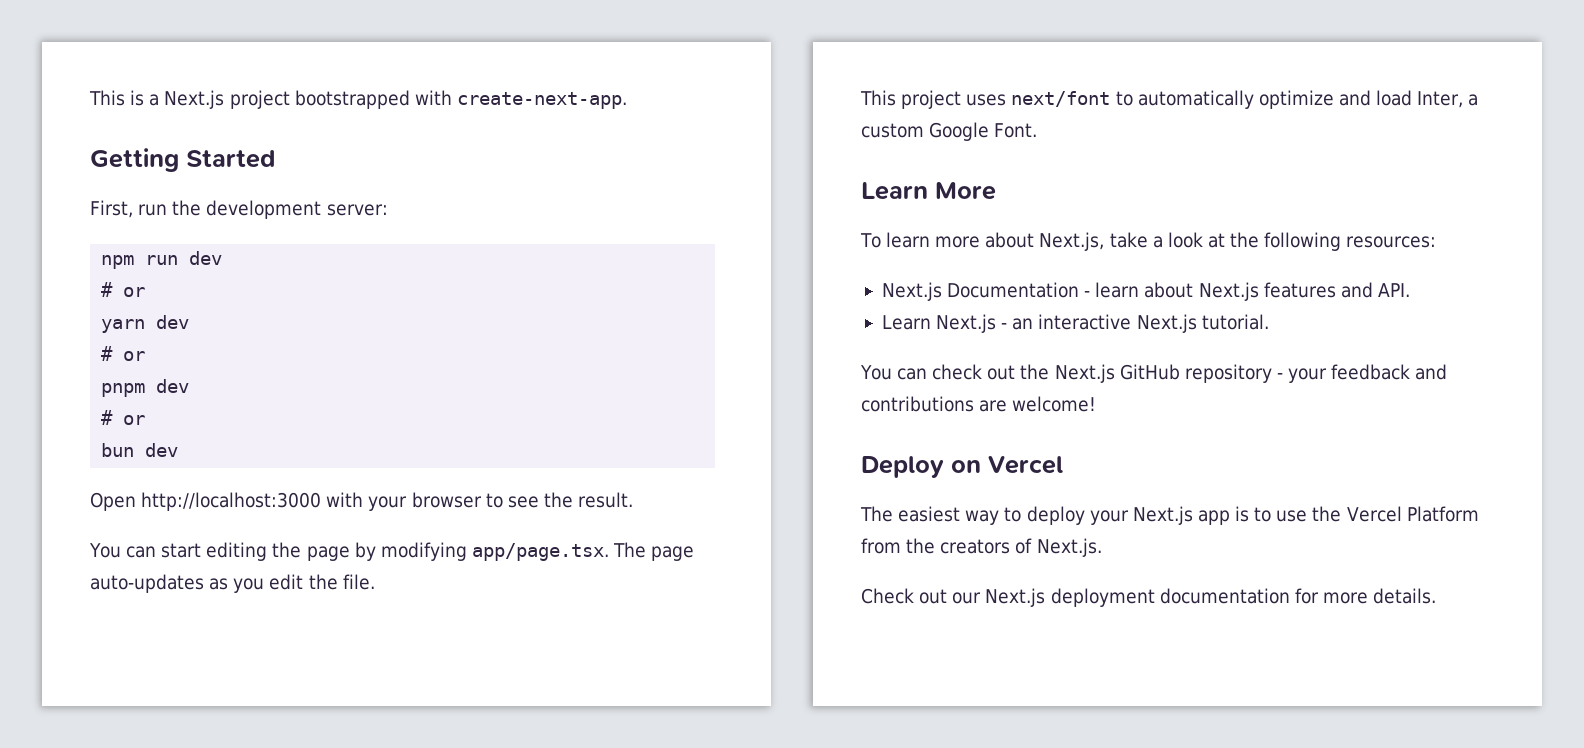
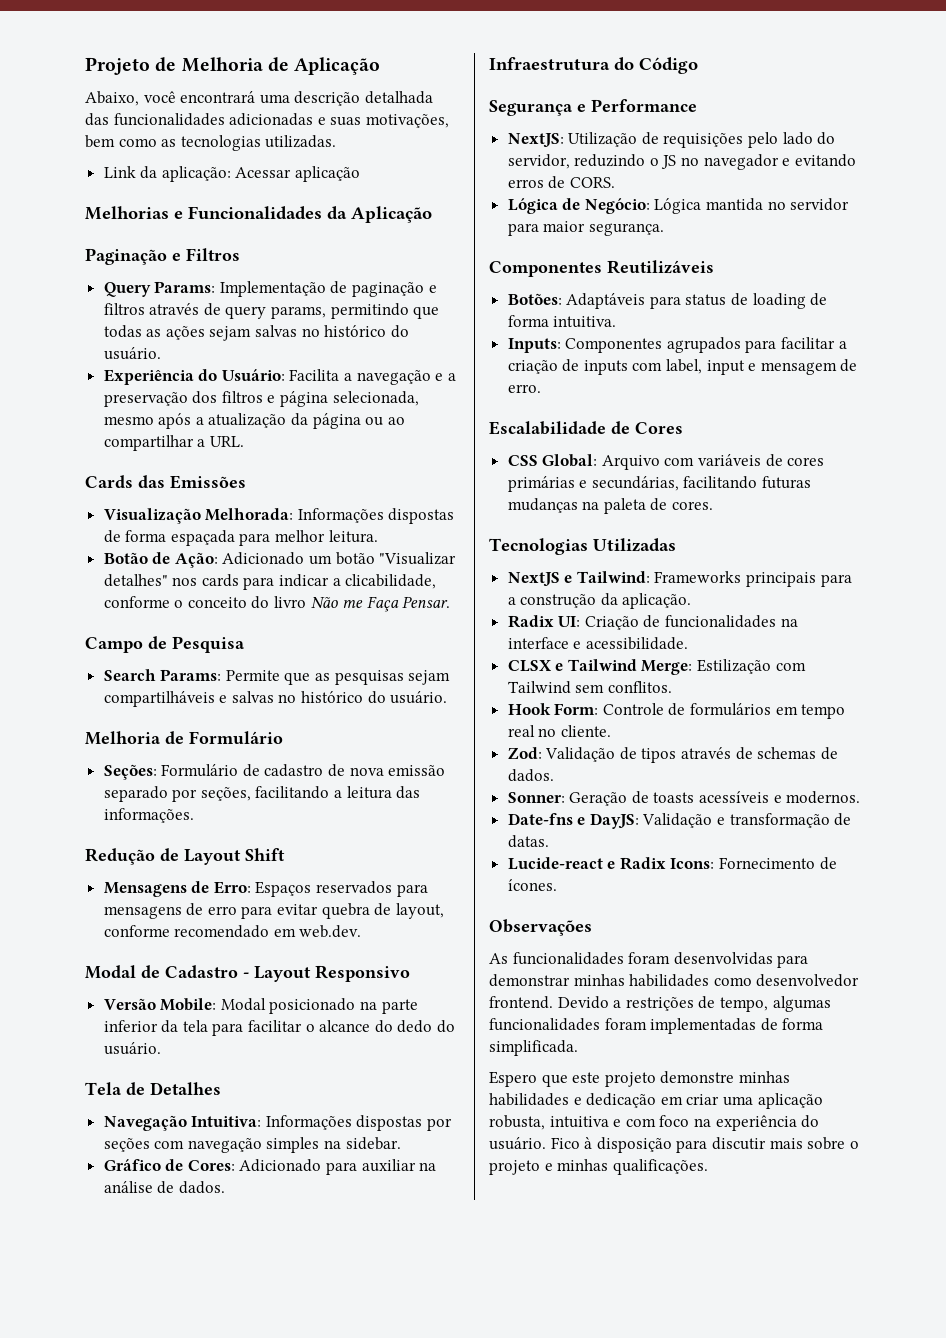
- This is a Next.js project bootstrapped with create-next-app.
- Getting Started
- First, run the development server:
- npm run dev
- # or
- yarn dev
- # or
- pnpm dev
- # or
- bun dev
- Open http://localhost:3000 with your browser to see the result.
- You can start editing the page by modifying app/page.tsx. The page auto-updates as you edit the file.
- This project uses next/font to automatically optimize and load Inter, a custom Google Font.
- Learn More
- To learn more about Next.js, take a look at the following resources:
- Next.js Documentation - learn about Next.js features and API.
- Learn Next.js - an interactive Next.js tutorial.
- You can check out the Next.js GitHub repository - your feedback and contributions are welcome!
- Deploy on Vercel
- The easiest way to deploy your Next.js app is to use the Vercel Platform from the creators of Next.js.
- Check out our Next.js deployment documentation for more details.
+ Projeto de Melhoria de Aplicação
+ Abaixo, você encontrará uma descrição detalhada das funcionalidades adicionadas e suas motivações, bem como as tecnologias utilizadas.
+ Link da aplicação: Acessar aplicação
+ Melhorias e Funcionalidades da Aplicação
+ Paginação e Filtros
+ Query Params: Implementação de paginação e filtros através de query params, permitindo que todas as ações sejam salvas no histórico do usuário.
+ Experiência do Usuário: Facilita a navegação e a preservação dos filtros e página selecionada, mesmo após a atualização da página ou ao compartilhar a URL.
+ Cards das Emissões
+ Visualização Melhorada: Informações dispostas de forma espaçada para melhor leitura.
+ Botão de Ação: Adicionado um botão "Visualizar detalhes" nos cards para indicar a clicabilidade, conforme o conceito do livro Não me Faça Pensar.
+ Campo de Pesquisa
+ Search Params: Permite que as pesquisas sejam compartilháveis e salvas no histórico do usuário.
+ Melhoria de Formulário
+ Seções: Formulário de cadastro de nova emissão separado por seções, facilitando a leitura das informações.
+ Redução de Layout Shift
+ Mensagens de Erro: Espaços reservados para mensagens de erro para evitar quebra de layout, conforme recomendado em web.dev.
+ Modal de Cadastro - Layout Responsivo
+ Versão Mobile: Modal posicionado na parte inferior da tela para facilitar o alcance do dedo do usuário.
+ Tela de Detalhes
+ Navegação Intuitiva: Informações dispostas por seções com navegação simples na sidebar.
+ Gráfico de Cores: Adicionado para auxiliar na análise de dados.
+ Infraestrutura do Código
+ Segurança e Performance
+ NextJS: Utilização de requisições pelo lado do servidor, reduzindo o JS no navegador e evitando erros de CORS.
+ Lógica de Negócio: Lógica mantida no servidor para maior segurança.
+ Componentes Reutilizáveis
+ Botões: Adaptáveis para status de loading de forma intuitiva.
+ Inputs: Componentes agrupados para facilitar a criação de inputs com label, input e mensagem de erro.
+ Escalabilidade de Cores
+ CSS Global: Arquivo com variáveis de cores primárias e secundárias, facilitando futuras mudanças na paleta de cores.
+ Tecnologias Utilizadas
+ NextJS e Tailwind: Frameworks principais para a construção da aplicação.
+ Radix UI: Criação de funcionalidades na interface e acessibilidade.
+ CLSX e Tailwind Merge: Estilização com Tailwind sem conflitos.
+ Hook Form: Controle de formulários em tempo real no cliente.
+ Zod: Validação de tipos através de schemas de dados.
+ Sonner: Geração de toasts acessíveis e modernos.
+ Date-fns e DayJS: Validação e transformação de datas.
+ Lucide-react e Radix Icons: Fornecimento de ícones.
+ Observações
+ As funcionalidades foram desenvolvidas para demonstrar minhas habilidades como desenvolvedor frontend. Devido a restrições de tempo, algumas funcionalidades foram implementadas de forma simplificada.
+ Espero que este projeto demonstre minhas habilidades e dedicação em criar uma aplicação robusta, intuitiva e com foco na experiência do usuário. Fico à disposição para discutir mais sobre o projeto e minhas qualificações.

